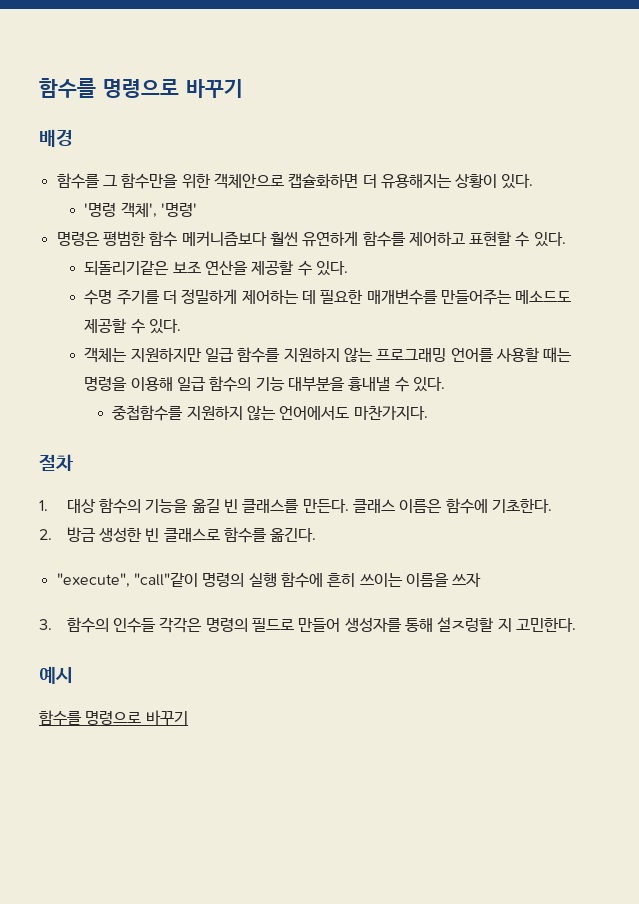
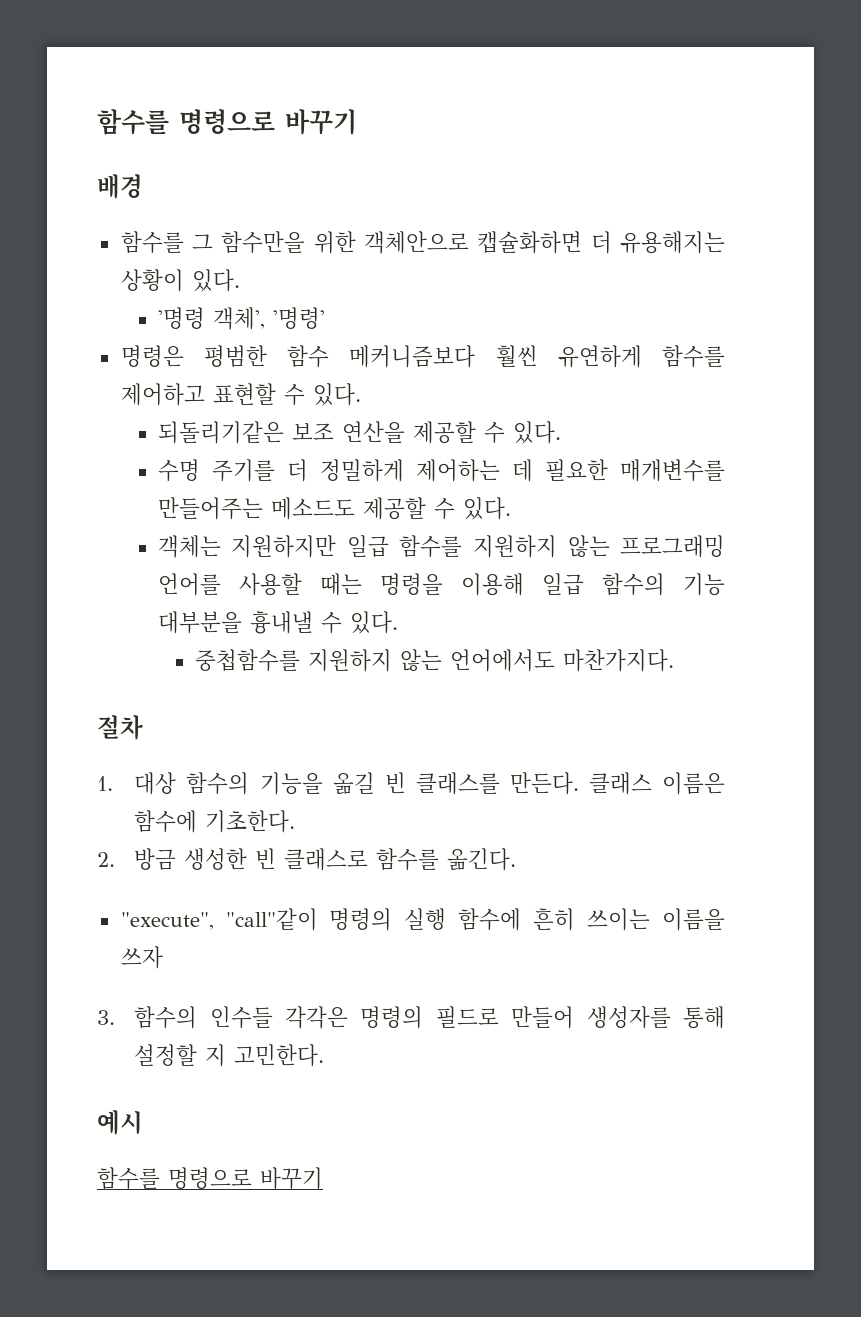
- 3. 함수의 인수들 각각은 명령의 필드로 만들어 생성자를 통해 설ㅈ렁할 지 고민한다.
+ 3. 함수의 인수들 각각은 명령의 필드로 만들어 생성자를 통해 설정할 지 고민한다.

